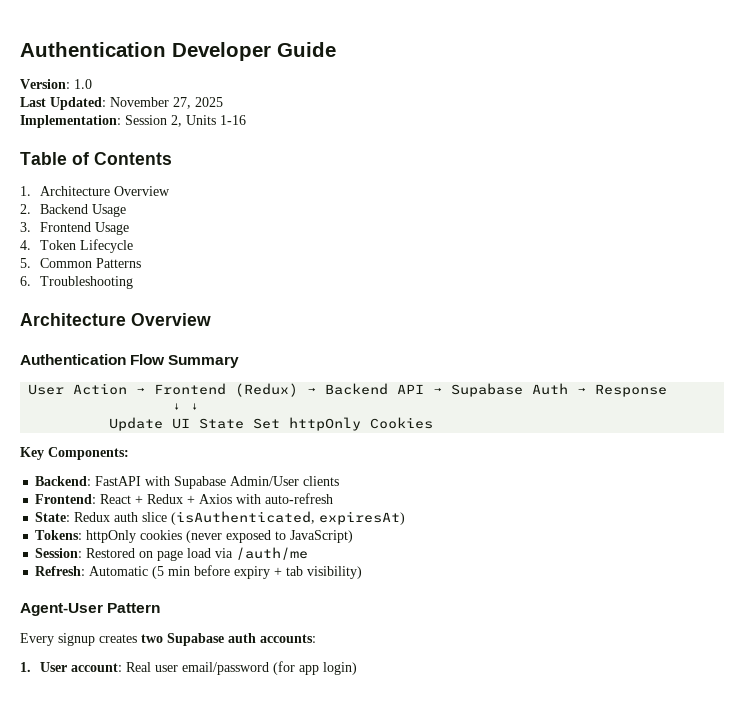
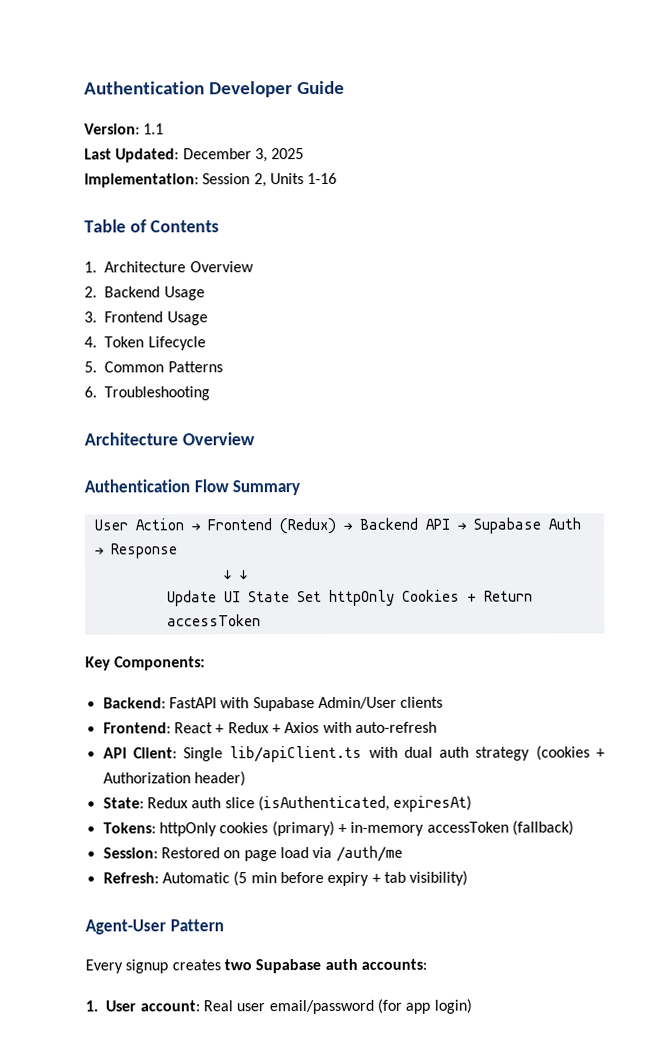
- Version: 1.0
+ Version: 1.1
- Last Updated: November 27, 2025
+ Last Updated: December 3, 2025
- Update UI State Set httpOnly Cookies
+ Update UI State Set httpOnly Cookies + Return accessToken
+ API Client: Single lib/apiClient.ts with dual auth strategy (cookies + Authorization header)
- Tokens: httpOnly cookies (never exposed to JavaScript)
+ Tokens: httpOnly cookies (primary) + in-memory accessToken (fallback)

